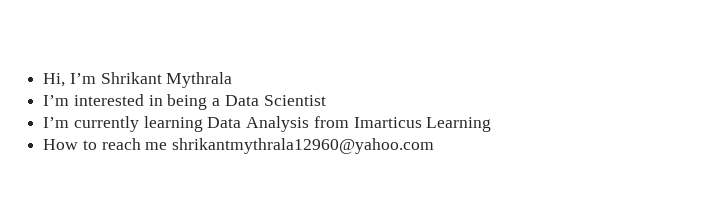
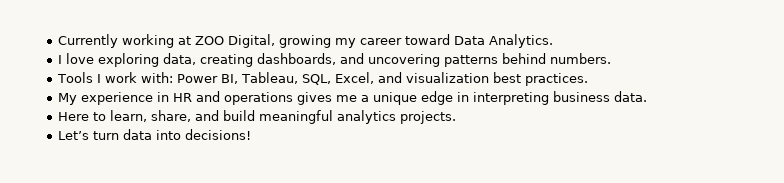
- Hi, I’m Shrikant Mythrala
- I’m interested in being a Data Scientist
- I’m currently learning Data Analysis from Imarticus Learning
- How to reach me shrikantmythrala12960@yahoo.com
+ Currently working at ZOO Digital, growing my career toward Data Analytics.
+ I love exploring data, creating dashboards, and uncovering patterns behind numbers.
+ Tools I work with: Power BI, Tableau, SQL, Excel, and visualization best practices.
+ My experience in HR and operations gives me a unique edge in interpreting business data.
+ Here to learn, share, and build meaningful analytics projects.
+ Let’s turn data into decisions!

